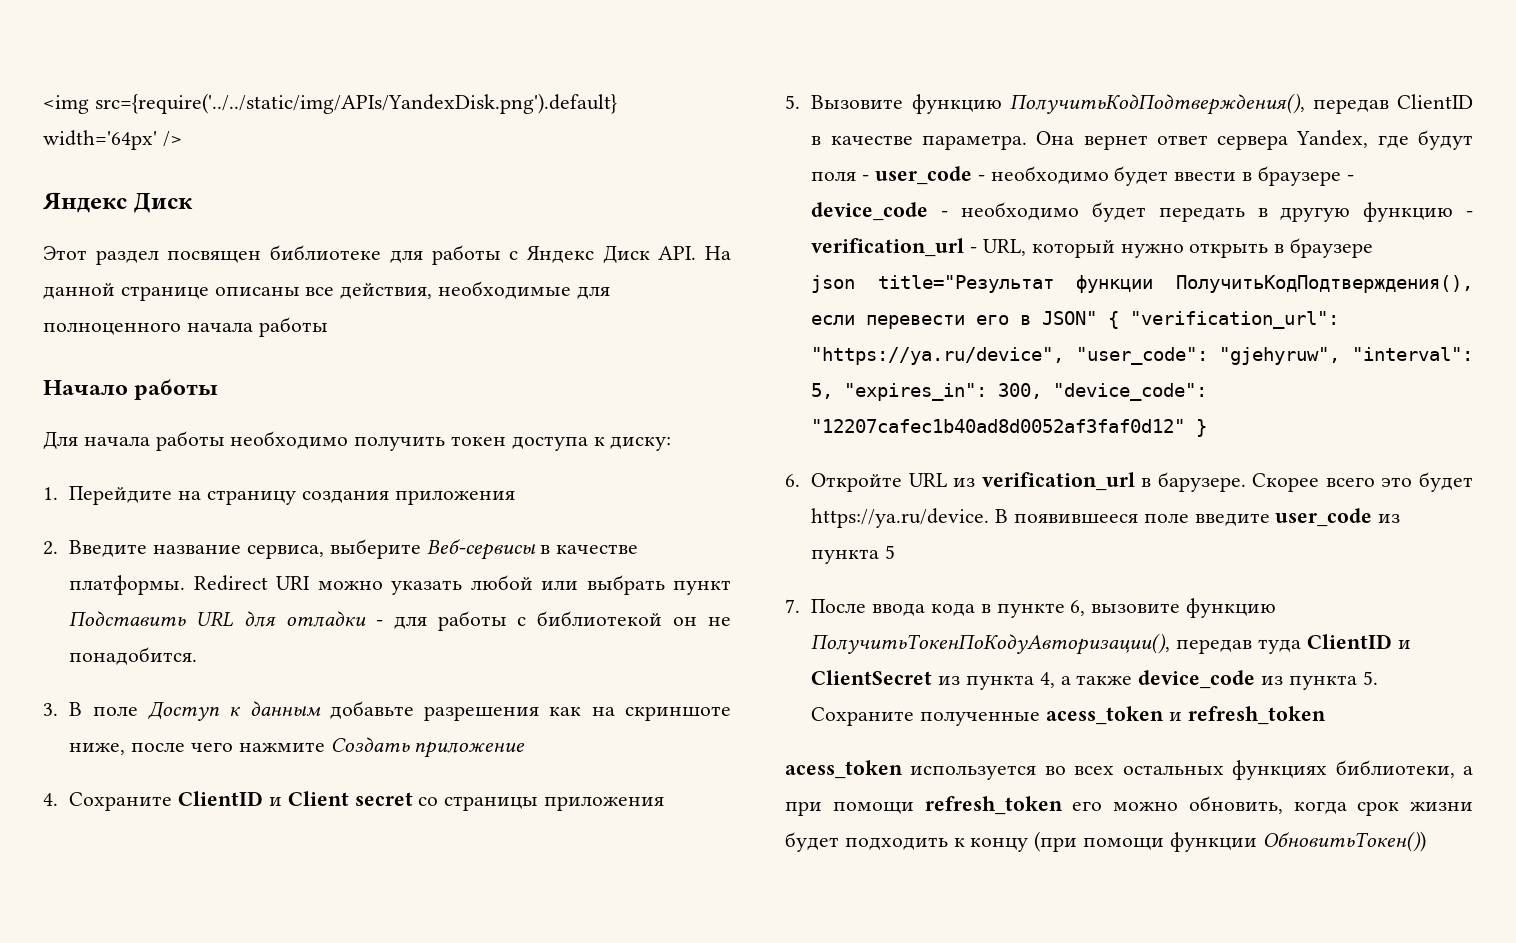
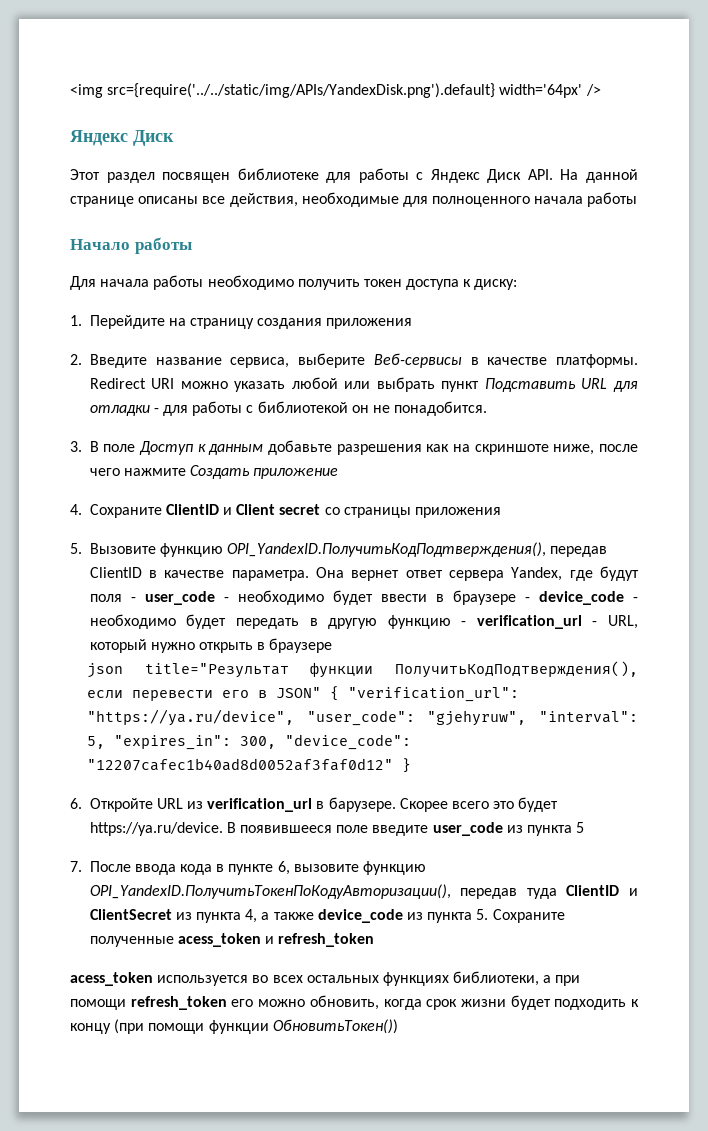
- 5. Вызовите функцию ПолучитьКодПодтверждения(), передав ClientID в качестве параметра.
+ 5. Вызовите функцию OPI_YandexID.ПолучитьКодПодтверждения(), передав ClientID в качестве параметра.
- 7. После ввода кода в пункте 6, вызовите функцию ПолучитьТокенПоКодуАвторизации(), передав туда ClientID и ClientSecret из пункта 4, а также device_code из пункта 5. Сохраните полученные acess_token и refresh_token
+ 7. После ввода кода в пункте 6, вызовите функцию OPI_YandexID.ПолучитьТокенПоКодуАвторизации(), передав туда ClientID и ClientSecret из пункта 4, а также device_code из пункта 5. Сохраните полученные acess_token и refresh_token

